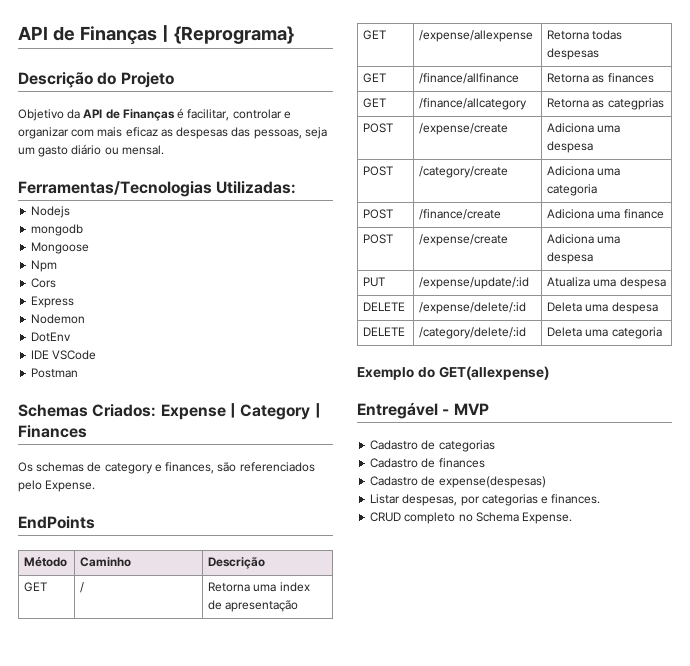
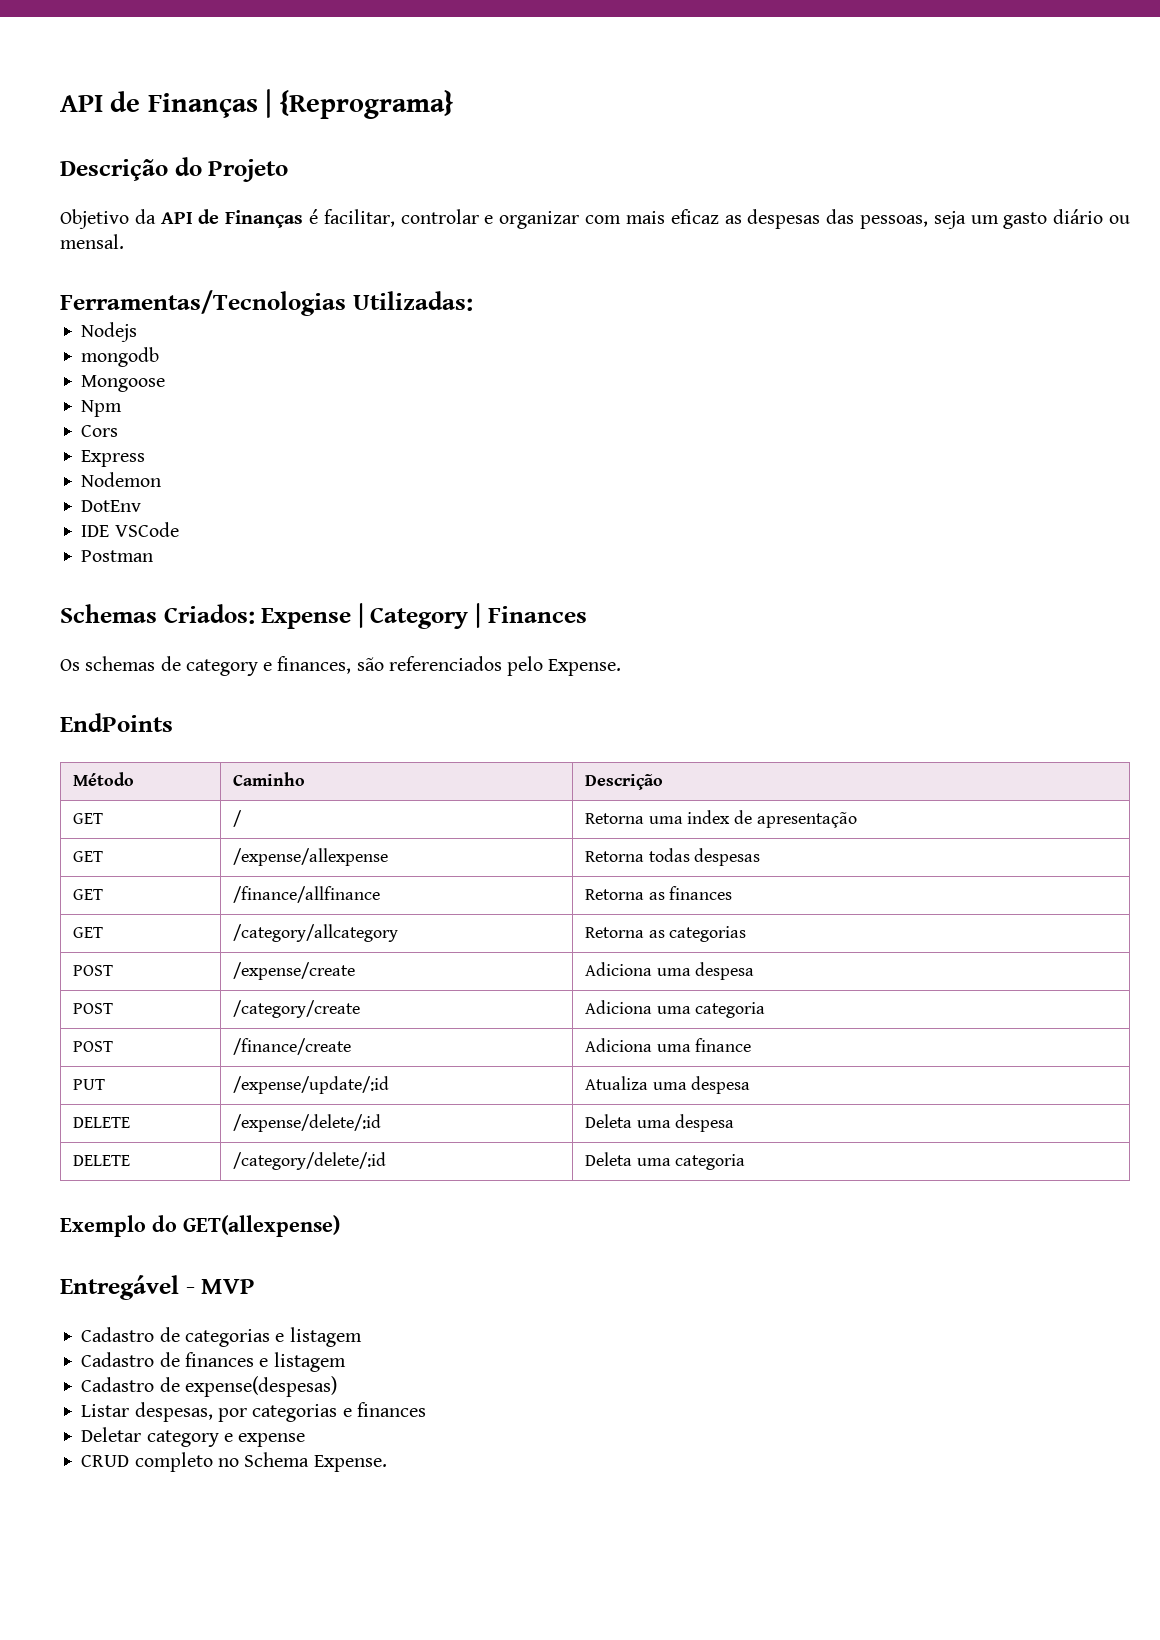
- GET | /finance/allcategory | Retorna as categprias
+ GET | /category/allcategory | Retorna as categorias
  POST | /finance/create | Adiciona uma finance
- POST | /expense/create | Adiciona uma despesa
- Cadastro de categorias
+ Cadastro de categorias e listagem
- Cadastro de finances
+ Cadastro de finances e listagem
- Listar despesas, por categorias e finances.
+ Listar despesas, por categorias e finances
+ Deletar category e expense

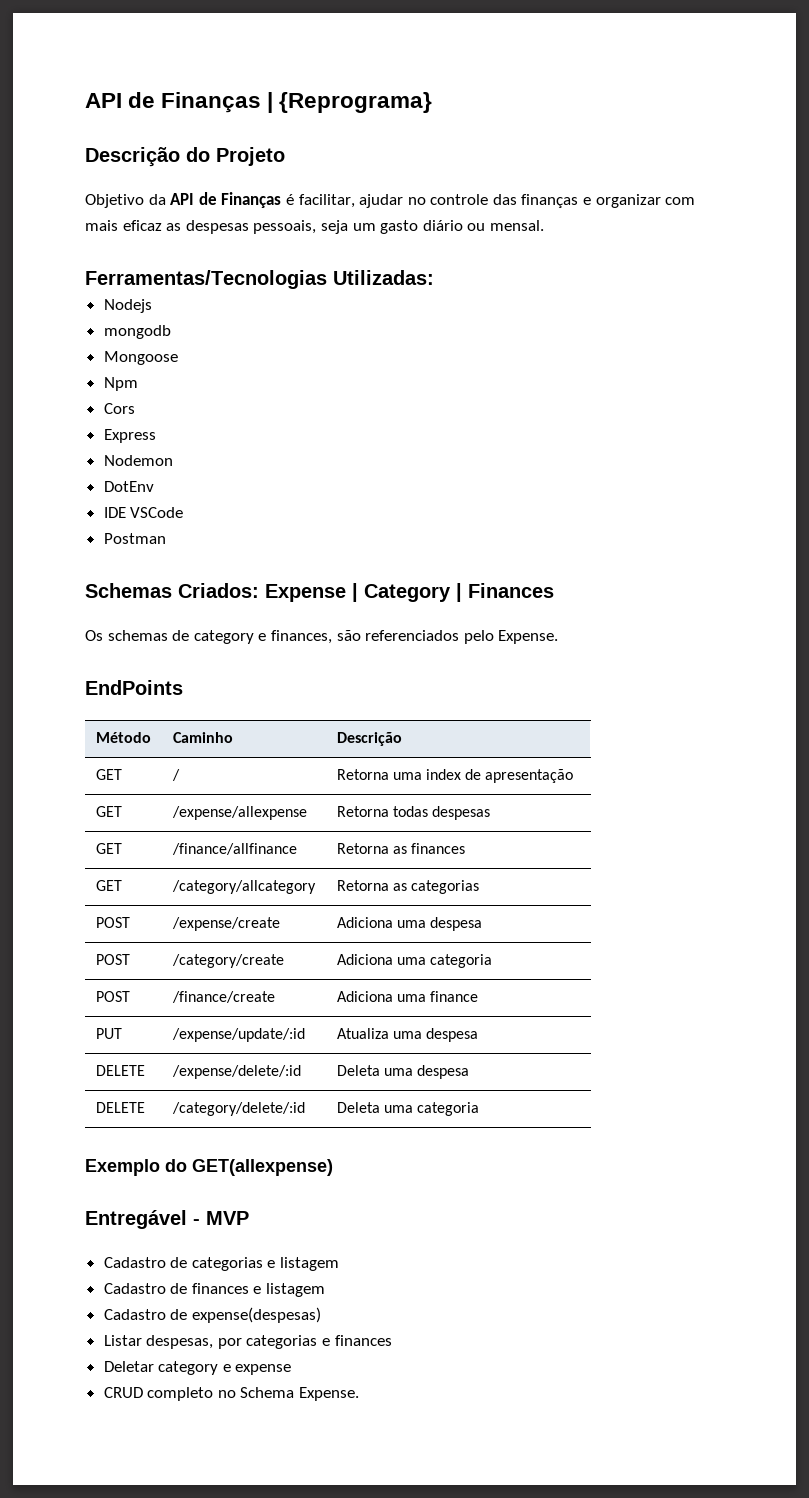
- Objetivo da API de Finanças é facilitar, controlar e organizar com mais eficaz as despesas das pessoas, seja um gasto diário ou mensal.
+ Objetivo da API de Finanças é facilitar, ajudar no controle das finanças e organizar com mais eficaz as despesas pessoais, seja um gasto diário ou mensal.

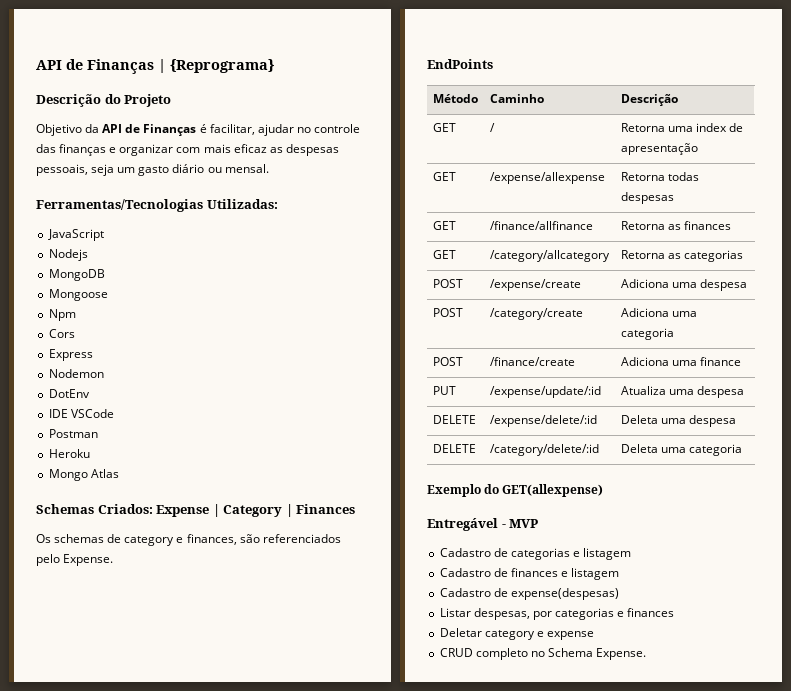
+ JavaScript
- mongodb
+ MongoDB
+ Heroku
+ Mongo Atlas

